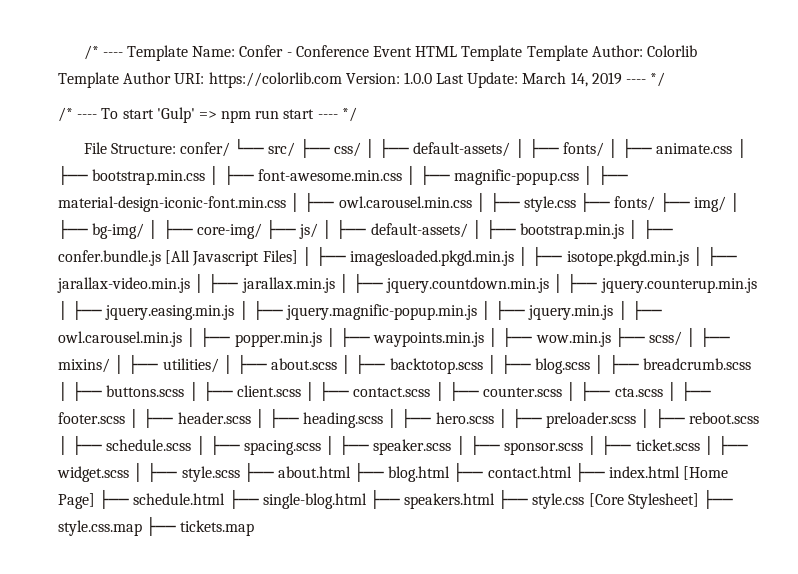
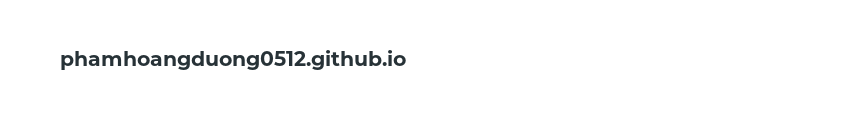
- /* ---- Template Name: Confer - Conference Event HTML Template Template Author: Colorlib Template Author URI: https://colorlib.com Version: 1.0.0 Last Update: March 14, 2019 ---- */
- /* ---- To start 'Gulp' => npm run start ---- */
- File Structure: confer/ └── src/ ├── css/ │ ├── default-assets/ │ ├── fonts/ │ ├── animate.css │ ├── bootstrap.min.css │ ├── font-awesome.min.css │ ├── magnific-popup.css │ ├── material-design-iconic-font.min.css │ ├── owl.carousel.min.css │ ├── style.css ├── fonts/ ├── img/ │ ├── bg-img/ │ ├── core-img/ ├── js/ │ ├── default-assets/ │ ├── bootstrap.min.js │ ├── confer.bundle.js [All Javascript Files] │ ├── imagesloaded.pkgd.min.js │ ├── isotope.pkgd.min.js │ ├── jarallax-video.min.js │ ├── jarallax.min.js │ ├── jquery.countdown.min.js │ ├── jquery.counterup.min.js │ ├── jquery.easing.min.js │ ├── jquery.magnific-popup.min.js │ ├── jquery.min.js │ ├── owl.carousel.min.js │ ├── popper.min.js │ ├── waypoints.min.js │ ├── wow.min.js ├── scss/ │ ├── mixins/ │ ├── utilities/ │ ├── about.scss │ ├── backtotop.scss │ ├── blog.scss │ ├── breadcrumb.scss │ ├── buttons.scss │ ├── client.scss │ ├── contact.scss │ ├── counter.scss │ ├── cta.scss │ ├── footer.scss │ ├── header.scss │ ├── heading.scss │ ├── hero.scss │ ├── preloader.scss │ ├── reboot.scss │ ├── schedule.scss │ ├── spacing.scss │ ├── speaker.scss │ ├── sponsor.scss │ ├── ticket.scss │ ├── widget.scss │ ├── style.scss ├── about.html ├── blog.html ├── contact.html ├── index.html [Home Page] ├── schedule.html ├── single-blog.html ├── speakers.html ├── style.css [Core Stylesheet] ├── style.css.map ├── tickets.map
+ phamhoangduong0512.github.io

